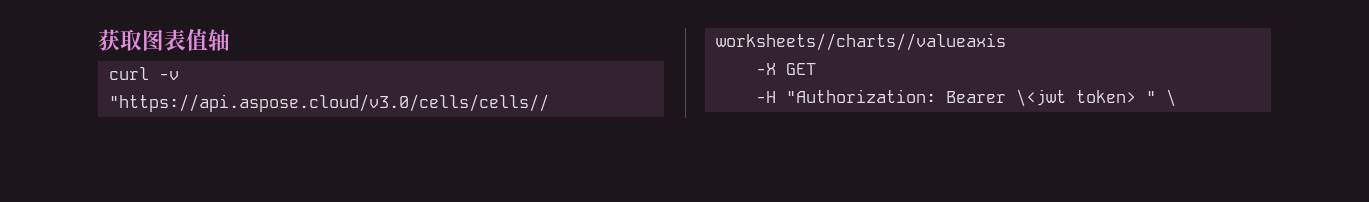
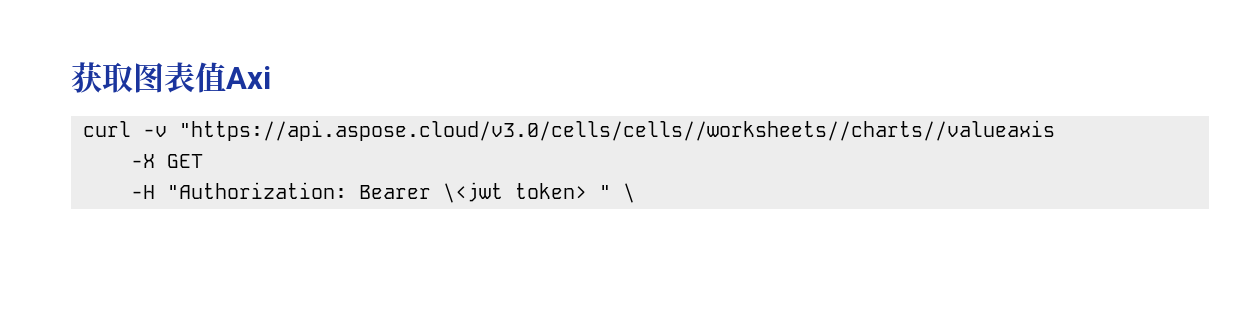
- 获取图表值轴
+ 获取图表值Axi

